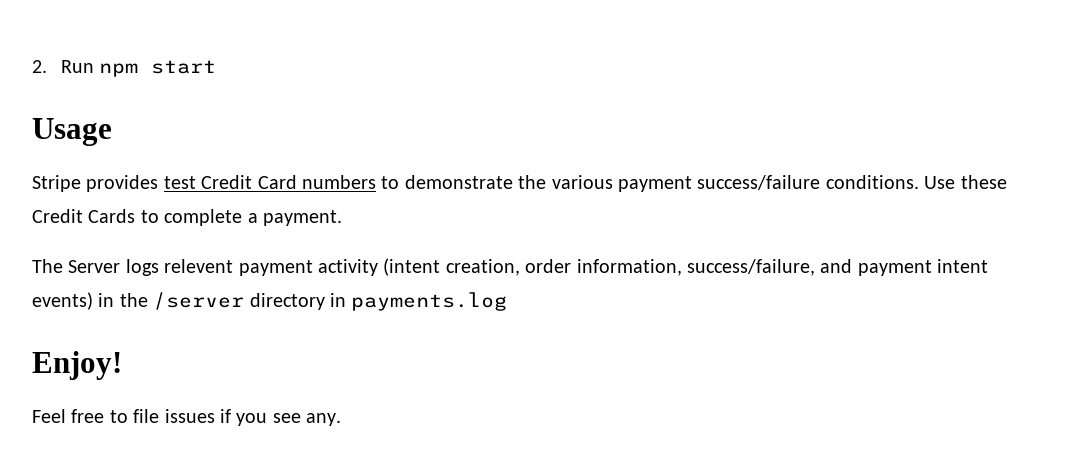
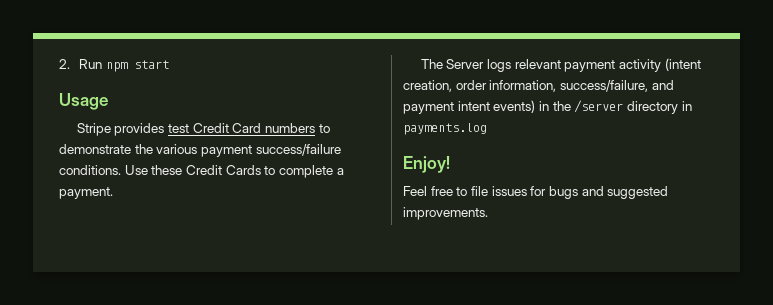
- The Server logs relevent payment activity (intent creation, order information, success/failure, and payment intent events) in the /server directory in payments.log
+ The Server logs relevant payment activity (intent creation, order information, success/failure, and payment intent events) in the /server directory in payments.log
- Feel free to file issues if you see any.
+ Feel free to file issues for bugs and suggested improvements.

